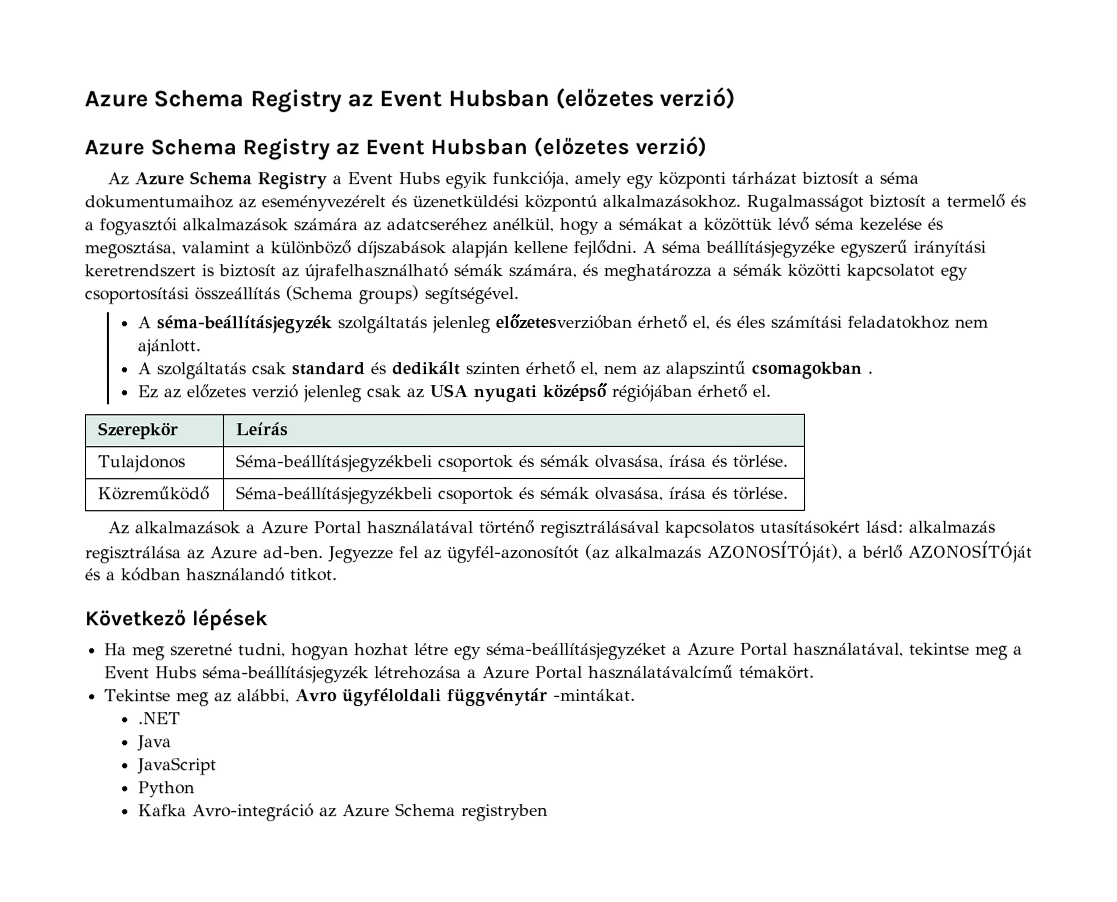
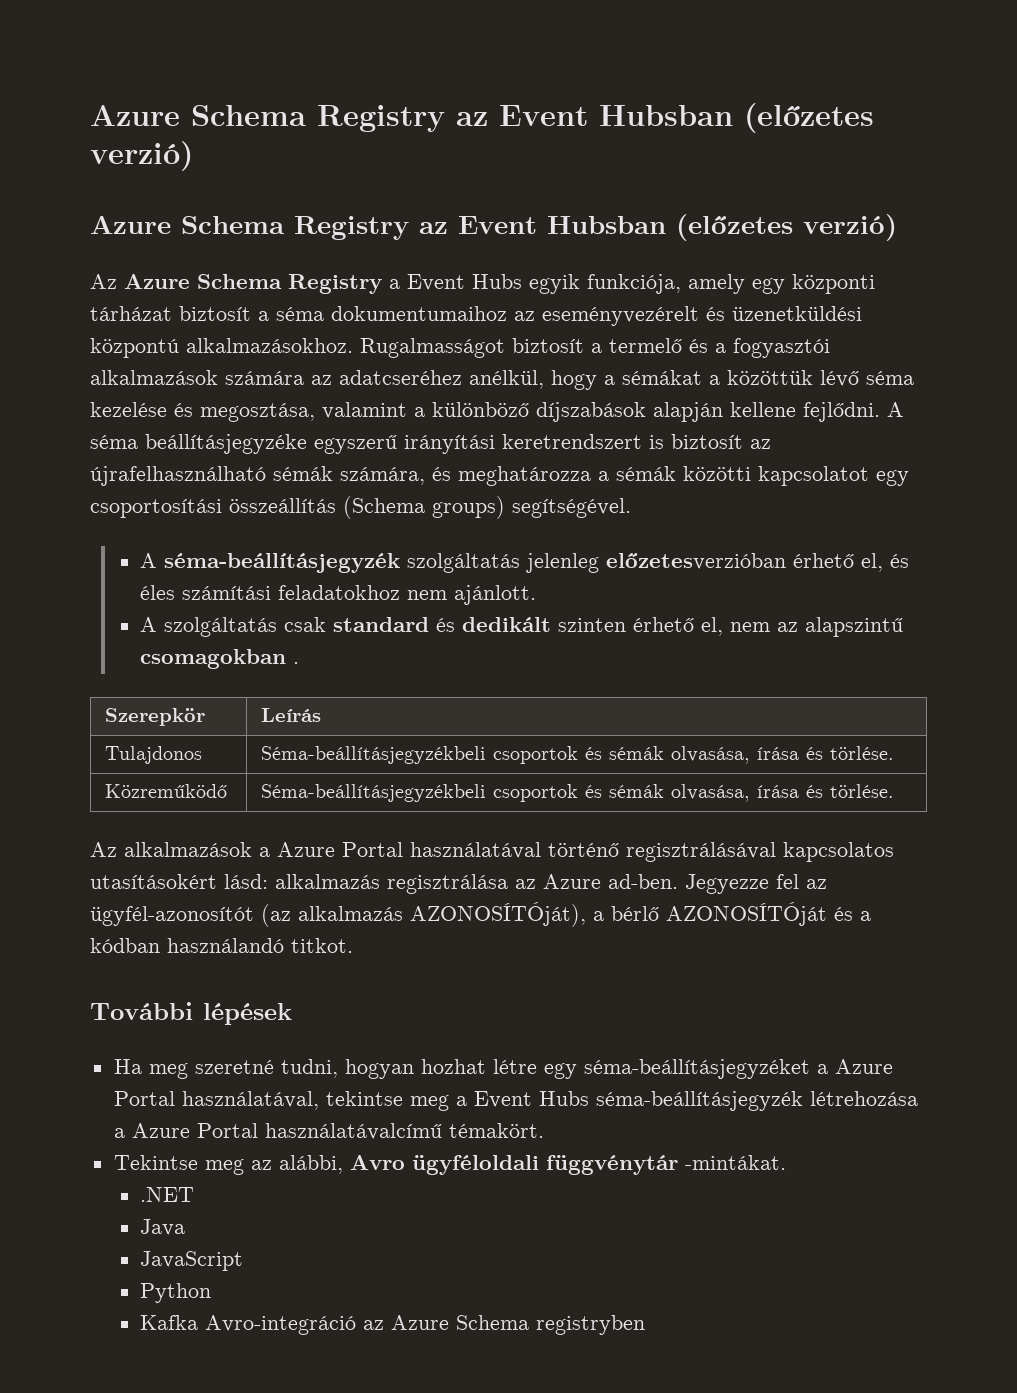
- Ez az előzetes verzió jelenleg csak az USA nyugati középső régiójában érhető el.
- Következő lépések
+ További lépések

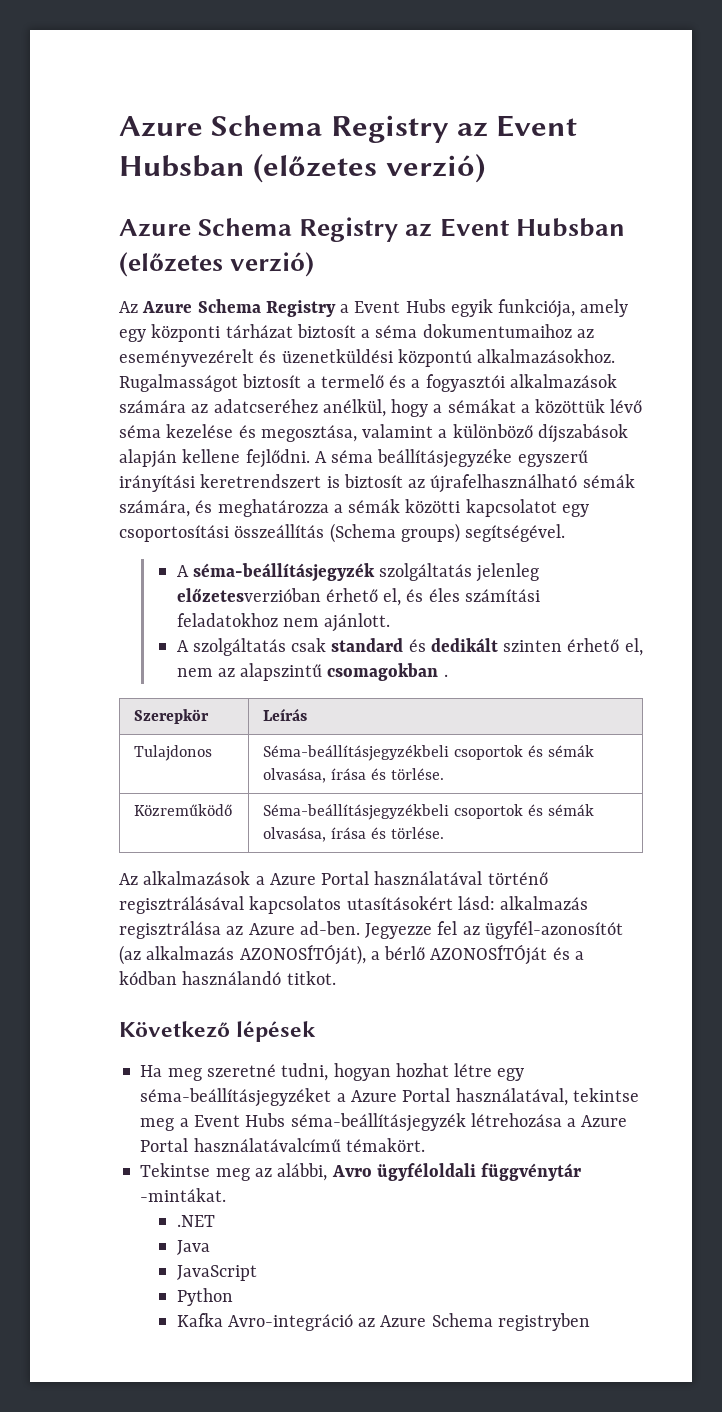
- További lépések
+ Következő lépések

